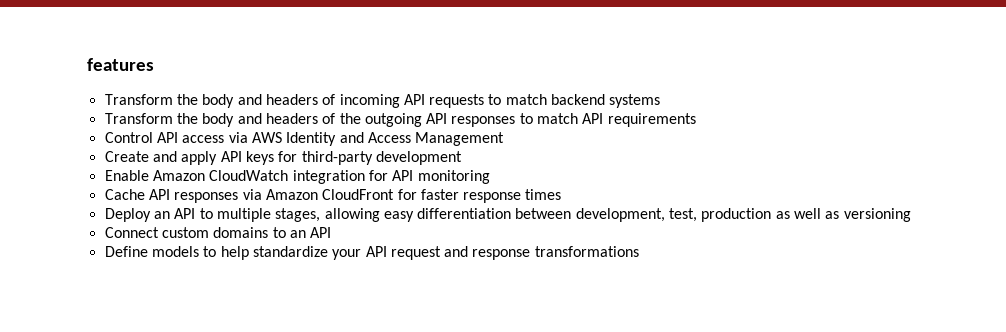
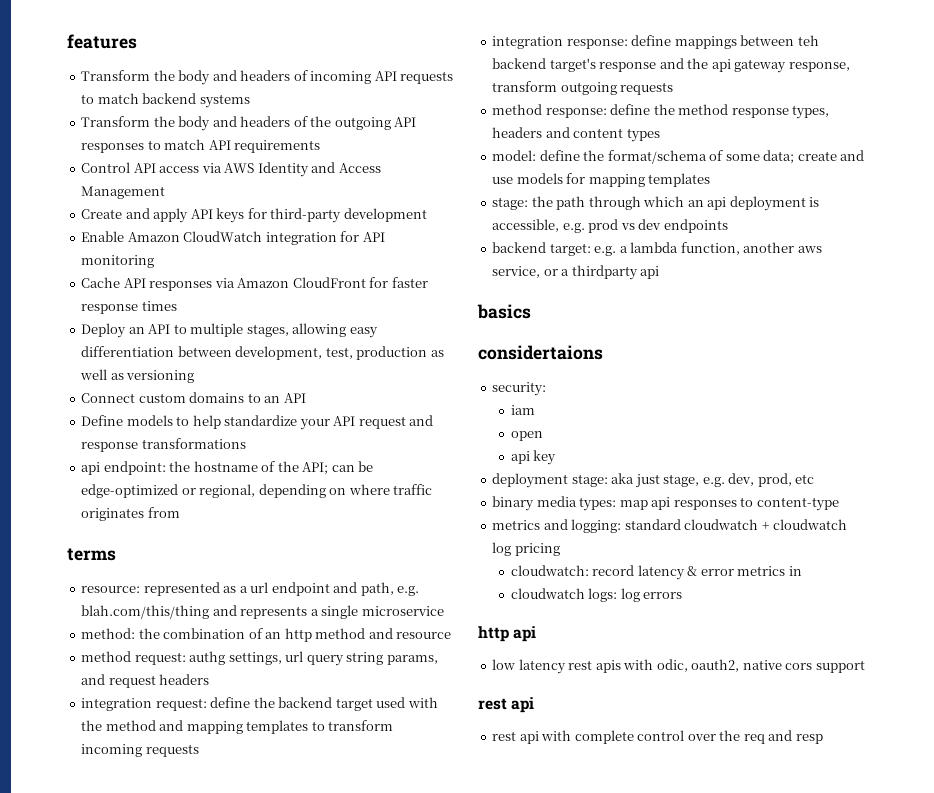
+ api endpoint: the hostname of the API; can be edge-optimized or regional, depending on where traffic originates from
+ terms
+ resource: represented as a url endpoint and path, e.g. blah.com/this/thing and represents a single microservice
+ method: the combination of an http method and resource
+ method request: authg settings, url query string params, and request headers
+ integration request: define the backend target used with the method and mapping templates to transform incoming requests
+ integration response: define mappings between teh backend target's response and the api gateway response, transform outgoing requests
+ method response: define the method response types, headers and content types
+ model: define the format/schema of some data; create and use models for mapping templates
+ stage: the path through which an api deployment is accessible, e.g. prod vs dev endpoints
+ backend target: e.g. a lambda function, another aws service, or a thirdparty api
+ basics
+ considertaions
+ security:
+ iam
+ open
+ api key
+ deployment stage: aka just stage, e.g. dev, prod, etc
+ binary media types: map api responses to content-type
+ metrics and logging: standard cloudwatch + cloudwatch log pricing
+ cloudwatch: record latency & error metrics in
+ cloudwatch logs: log errors
+ http api
+ low latency rest apis with odic, oauth2, native cors support
+ rest api
+ rest api with complete control over the req and resp

